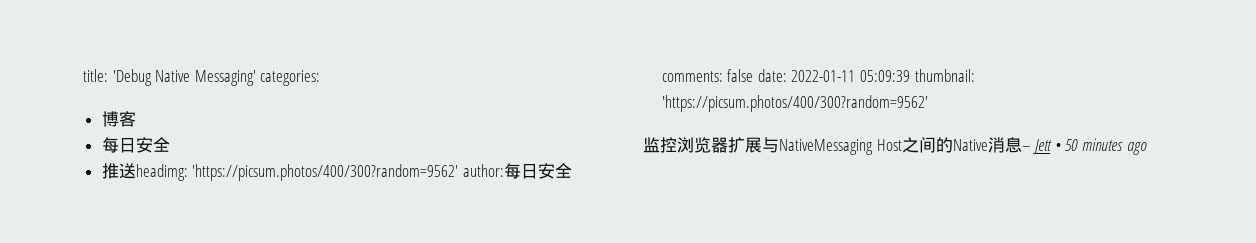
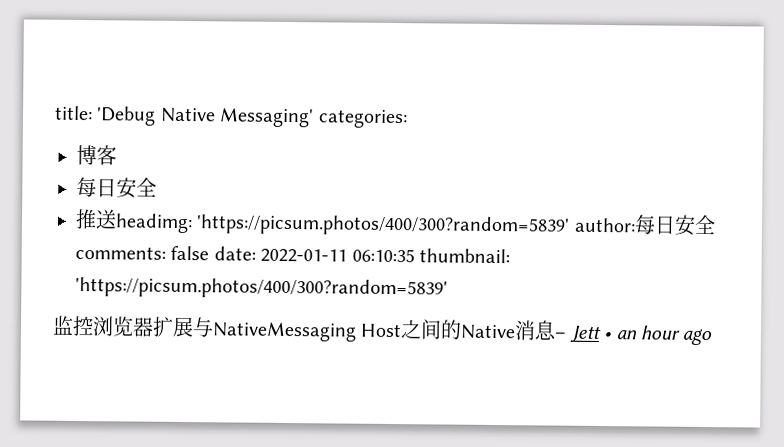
- 推送headimg: 'https://picsum.photos/400/300?random=9562' author:每日安全comments: false date: 2022-01-11 05:09:39 thumbnail: 'https://picsum.photos/400/300?random=9562'
+ 推送headimg: 'https://picsum.photos/400/300?random=5839' author:每日安全comments: false date: 2022-01-11 06:10:35 thumbnail: 'https://picsum.photos/400/300?random=5839'
- 监控浏览器扩展与NativeMessaging Host之间的Native消息– Jett • 50 minutes ago
+ 监控浏览器扩展与NativeMessaging Host之间的Native消息– Jett • an hour ago

